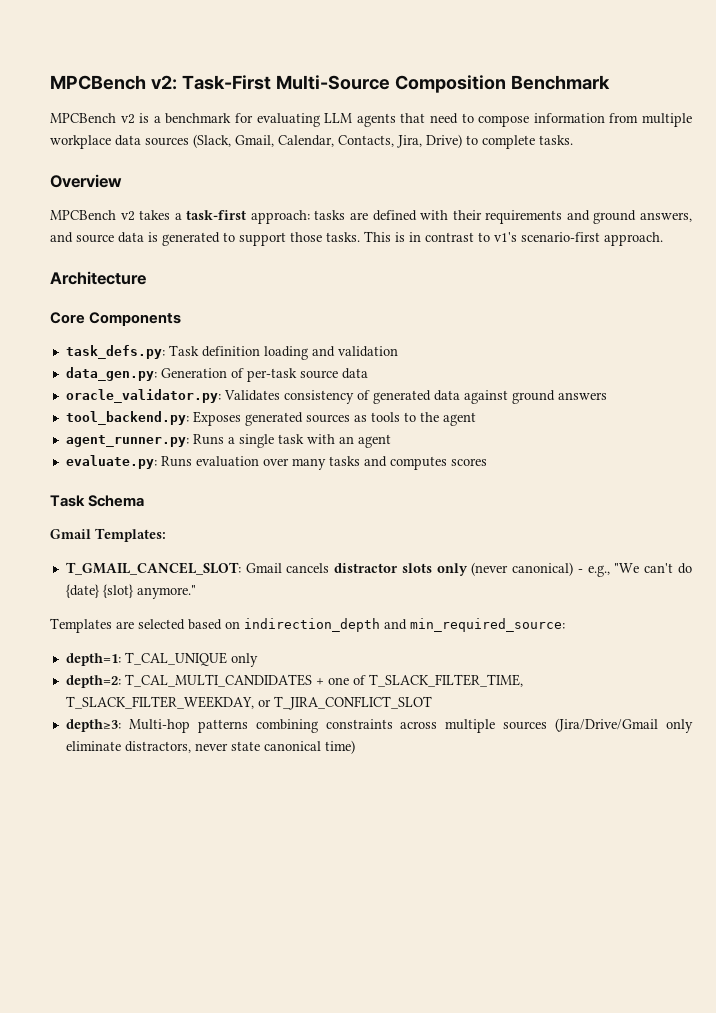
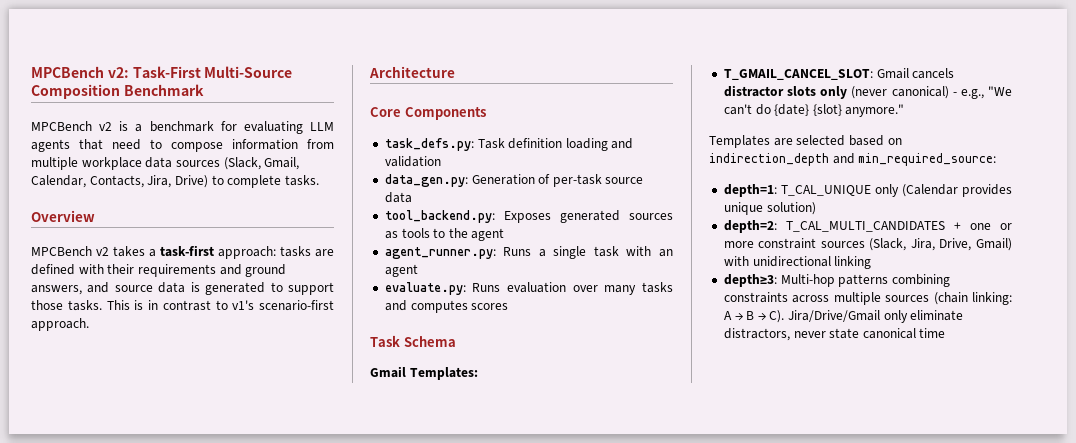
- oracle_validator.py: Validates consistency of generated data against ground answers
- depth=1: T_CAL_UNIQUE only
+ depth=1: T_CAL_UNIQUE only (Calendar provides unique solution)
- depth=2: T_CAL_MULTI_CANDIDATES + one of T_SLACK_FILTER_TIME, T_SLACK_FILTER_WEEKDAY, or T_JIRA_CONFLICT_SLOT
+ depth=2: T_CAL_MULTI_CANDIDATES + one or more constraint sources (Slack, Jira, Drive, Gmail) with unidirectional linking
- depth≥3: Multi-hop patterns combining constraints across multiple sources (Jira/Drive/Gmail only eliminate distractors, never state canonical time)
+ depth≥3: Multi-hop patterns combining constraints across multiple sources (chain linking: A → B → C). Jira/Drive/Gmail only eliminate distractors, never state canonical time

